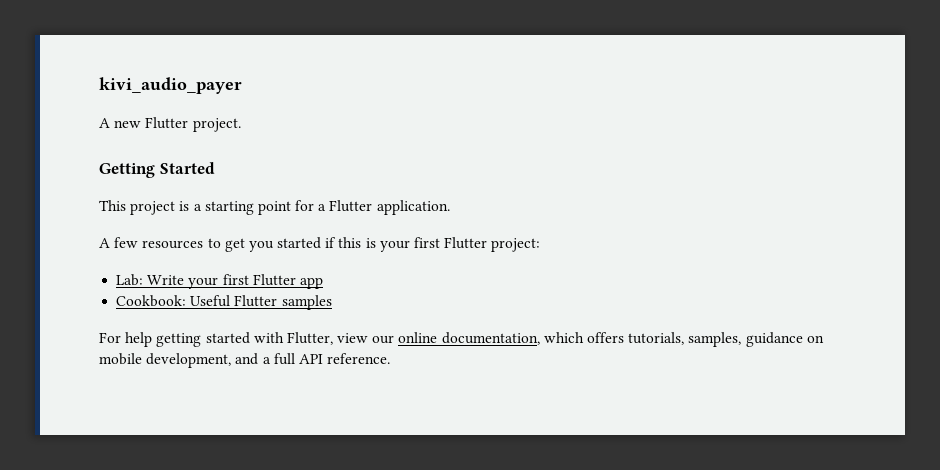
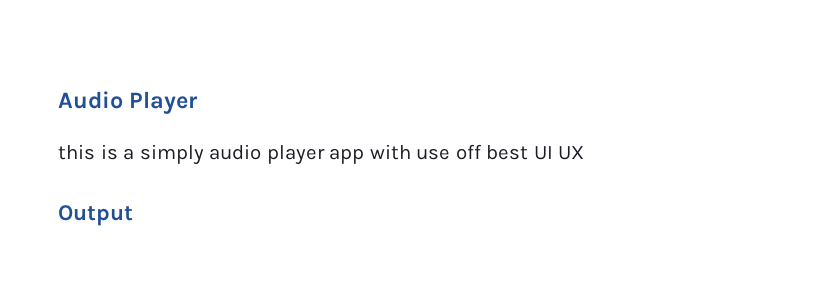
- kivi_audio_payer
- A new Flutter project.
- Getting Started
- This project is a starting point for a Flutter application.
- A few resources to get you started if this is your first Flutter project:
- Lab: Write your first Flutter app
- Cookbook: Useful Flutter samples
- For help getting started with Flutter, view our online documentation, which offers tutorials, samples, guidance on mobile development, and a full API reference.
+ Audio Player
+ this is a simply audio player app with use off best UI UX
+ Output

